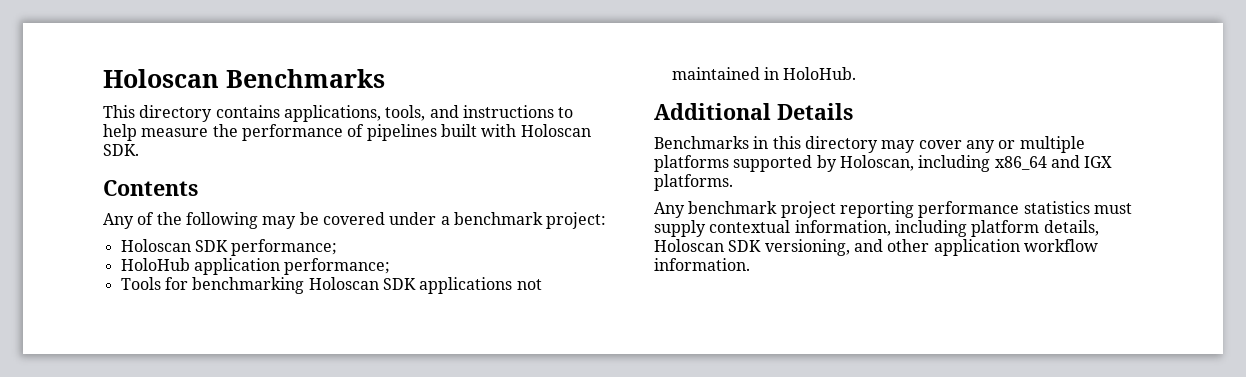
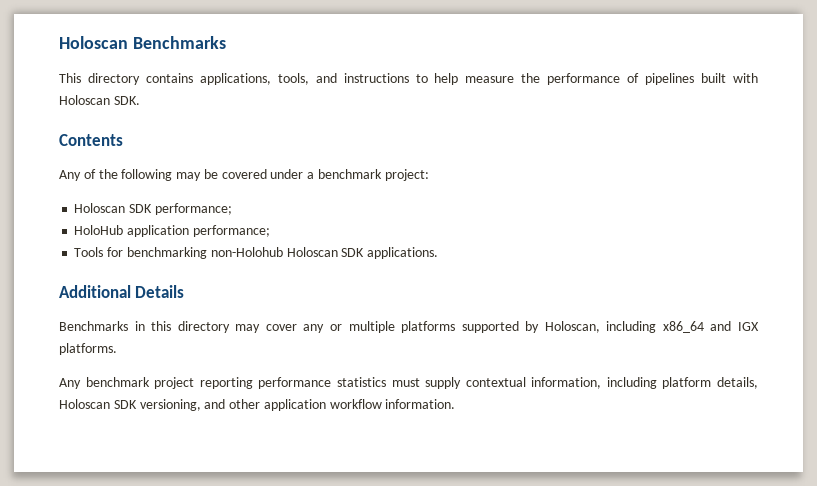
- Tools for benchmarking Holoscan SDK applications not maintained in HoloHub.
+ Tools for benchmarking non-Holohub Holoscan SDK applications.

